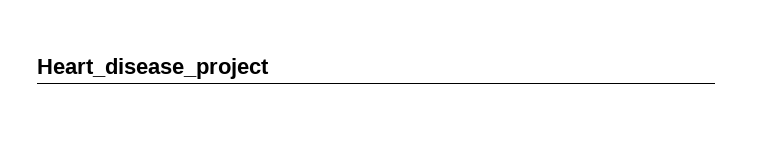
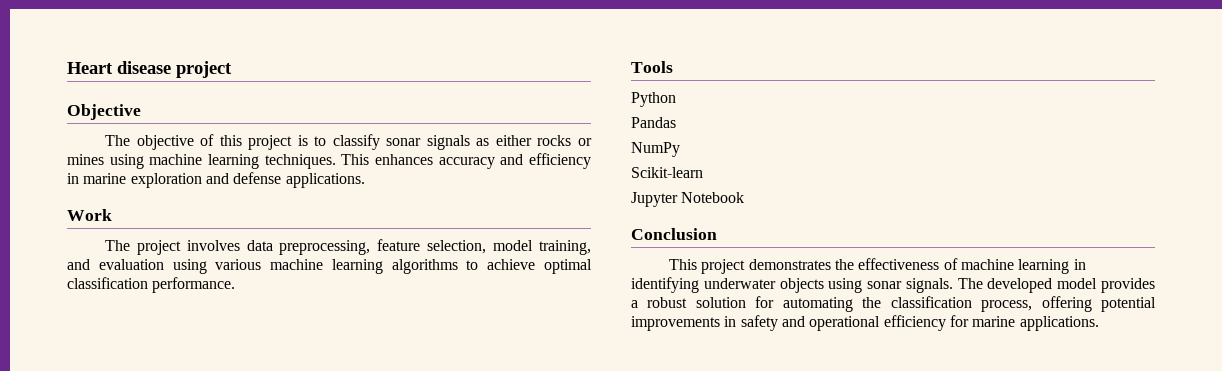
- Heart_disease_project
+ Heart disease project
+ Objective
+ The objective of this project is to classify sonar signals as either rocks or mines using machine learning techniques. This enhances accuracy and efficiency in marine exploration and defense applications.
+ Work
+ The project involves data preprocessing, feature selection, model training, and evaluation using various machine learning algorithms to achieve optimal classification performance.
+ Tools
+ Python
+ Pandas
+ NumPy
+ Scikit-learn
+ Jupyter Notebook
+ Conclusion
+ This project demonstrates the effectiveness of machine learning in identifying underwater objects using sonar signals. The developed model provides a robust solution for automating the classification process, offering potential improvements in safety and operational efficiency for marine applications.

